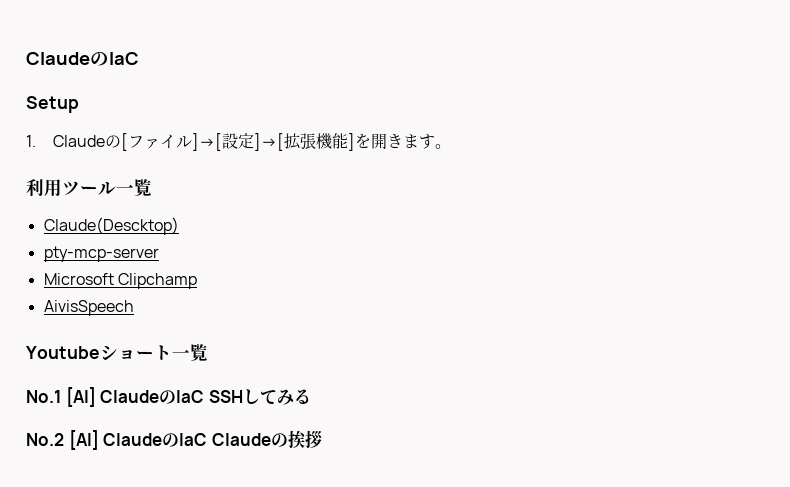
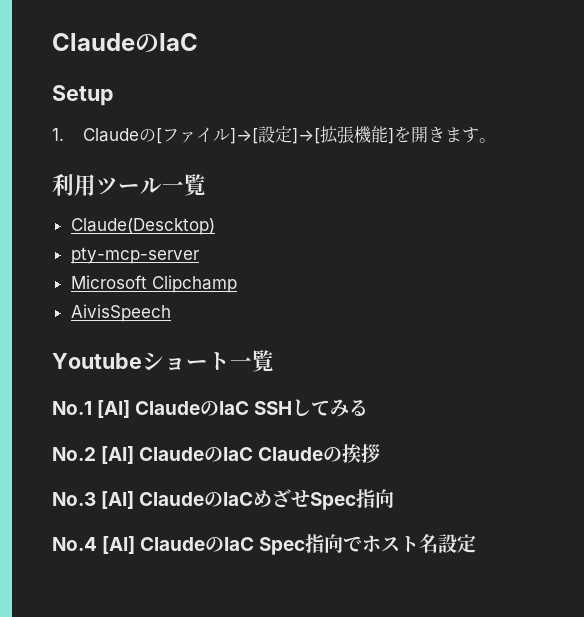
+ No.3 [AI] ClaudeのIaCめざせSpec指向
+ No.4 [AI] ClaudeのIaC Spec指向でホスト名設定

